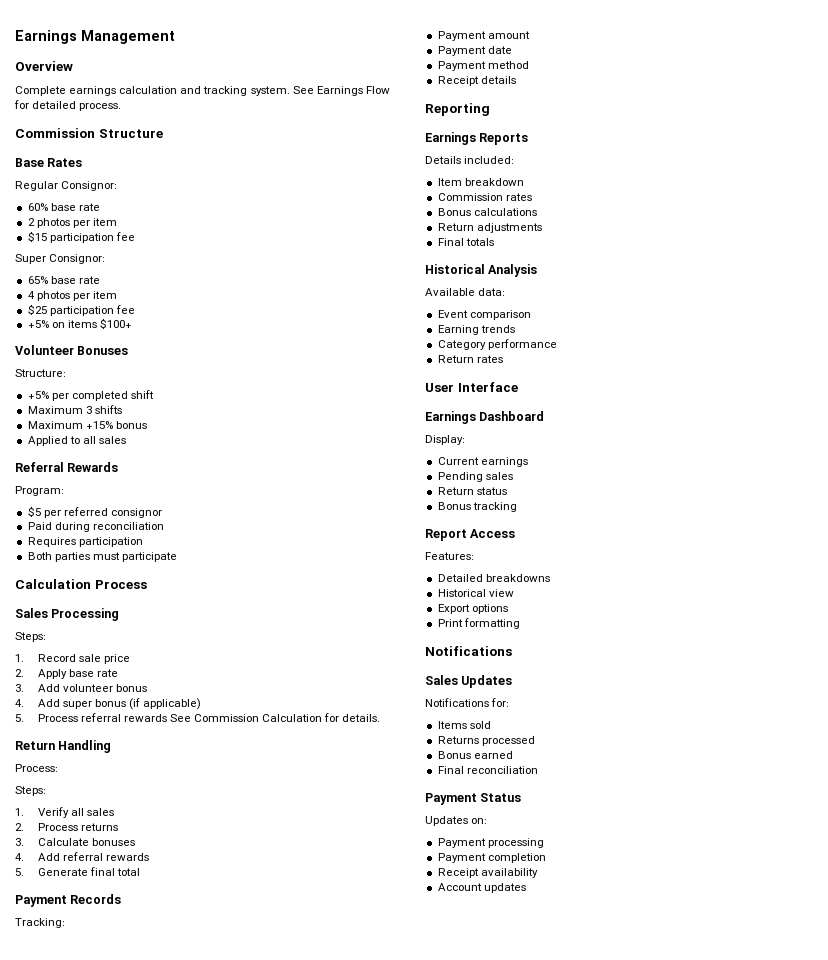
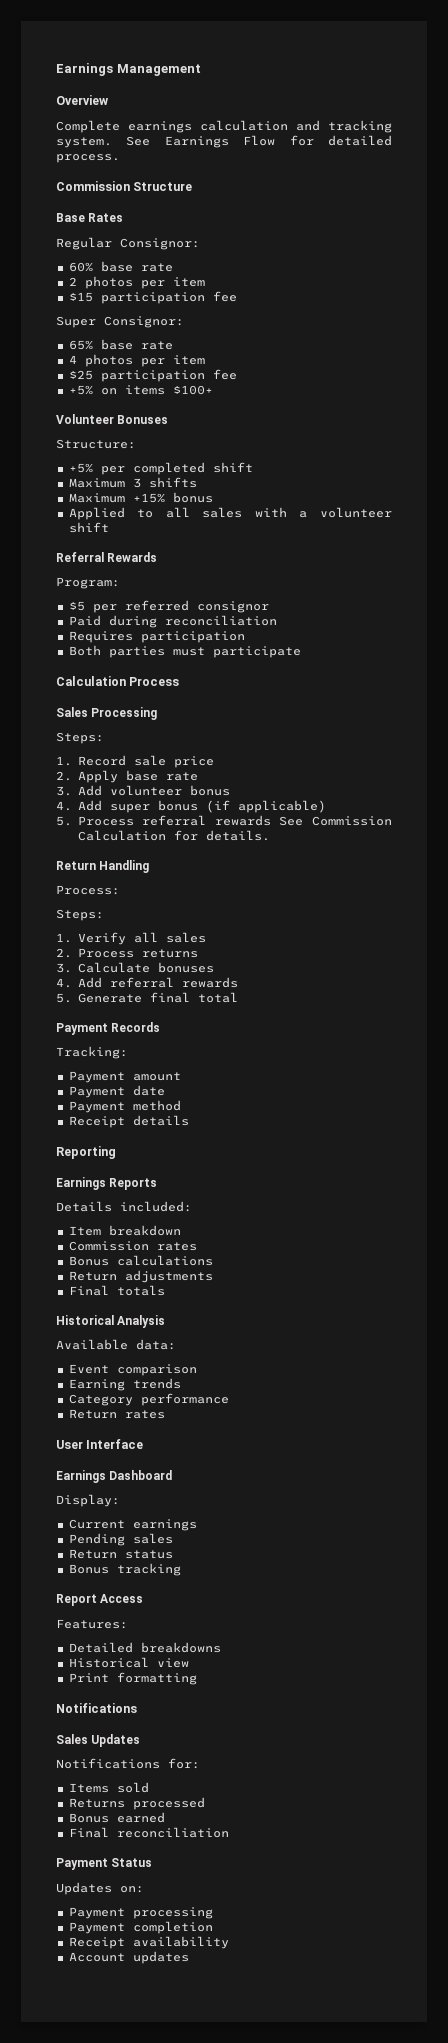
- Applied to all sales
+ Applied to all sales with a volunteer shift
- Export options

